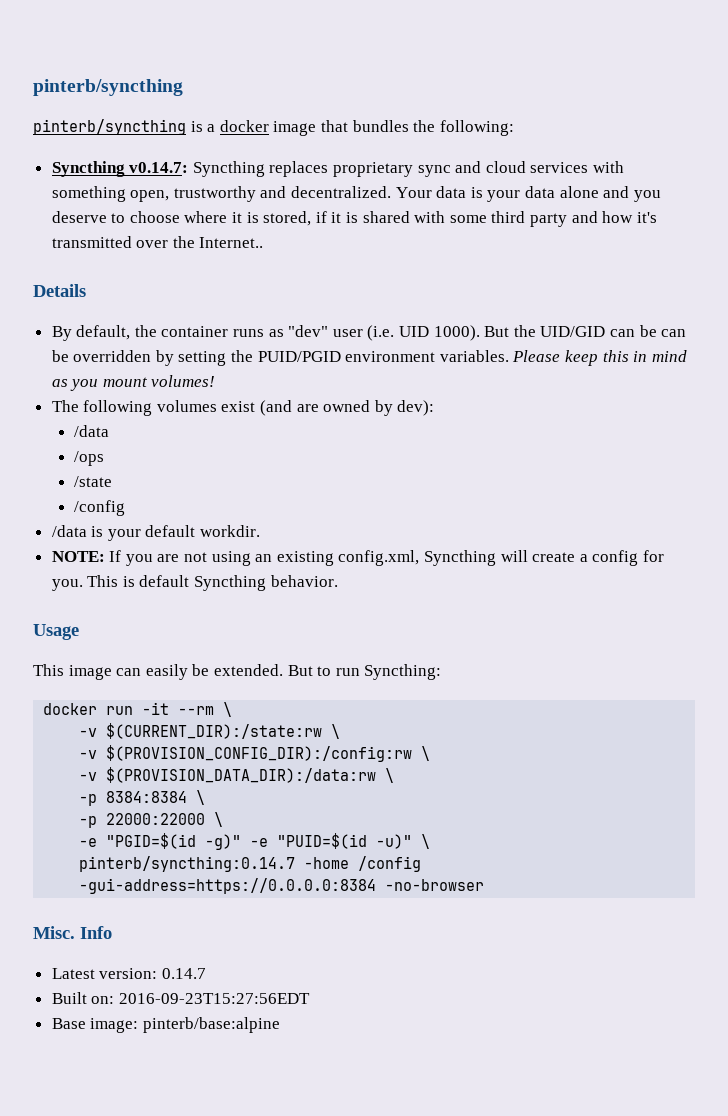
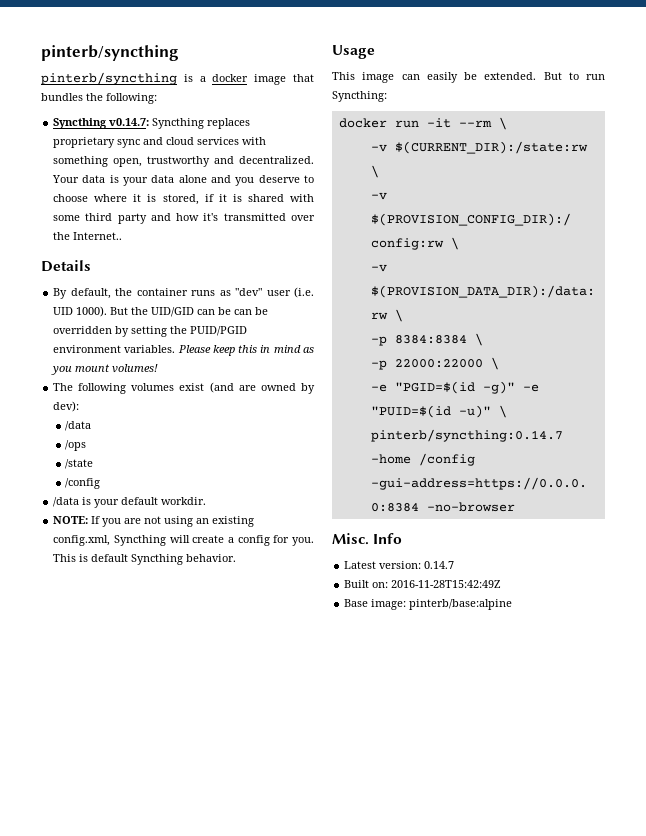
- Built on: 2016-09-23T15:27:56EDT
+ Built on: 2016-11-28T15:42:49Z

